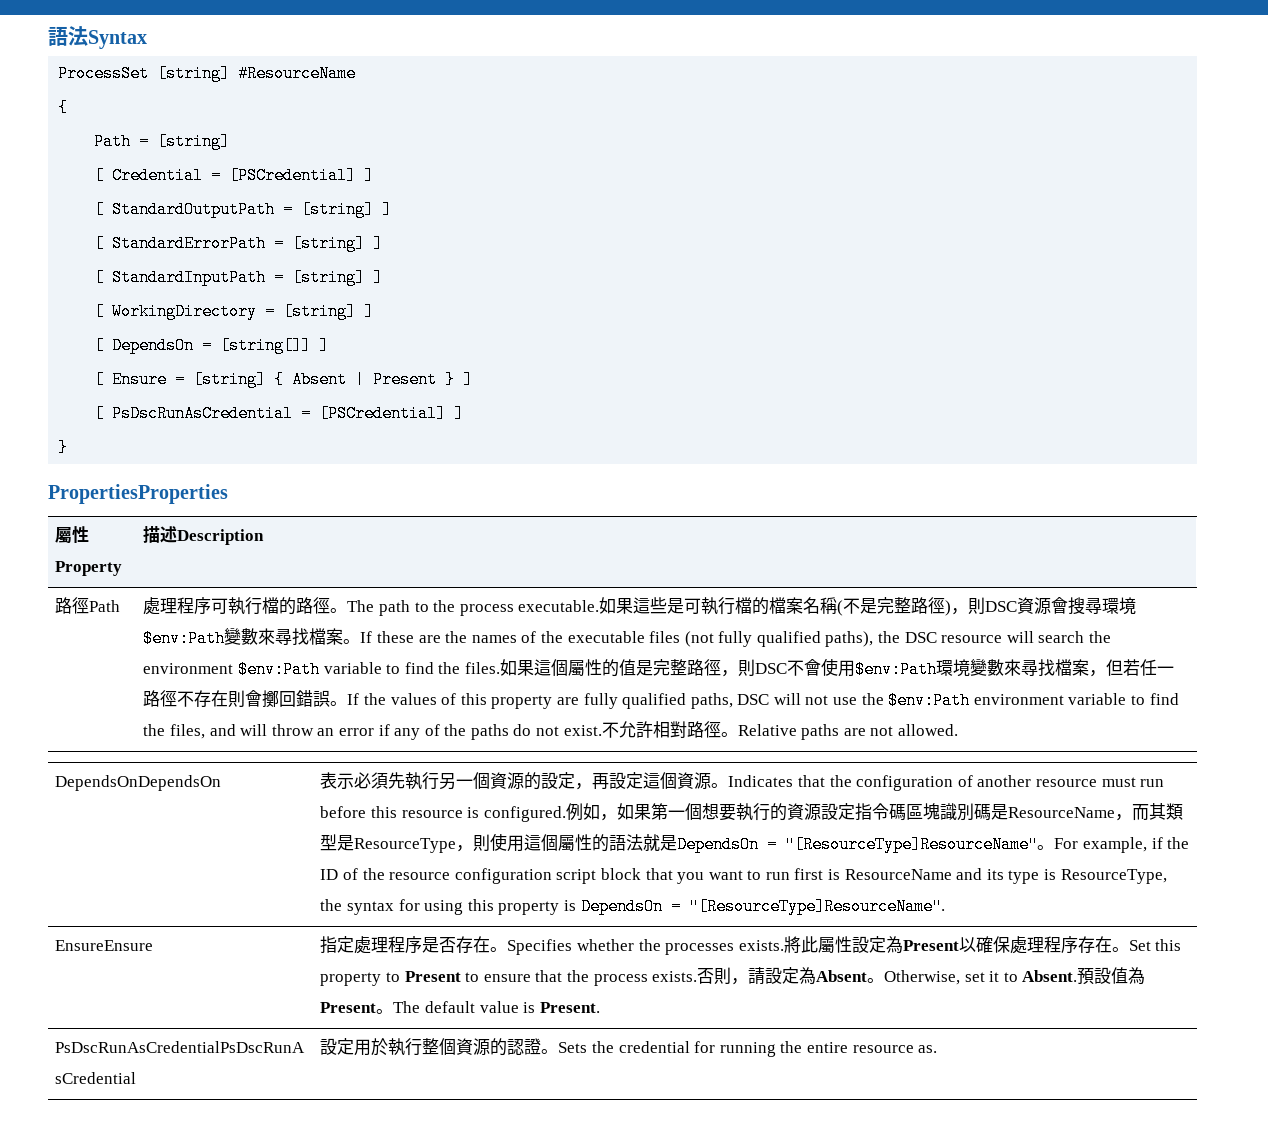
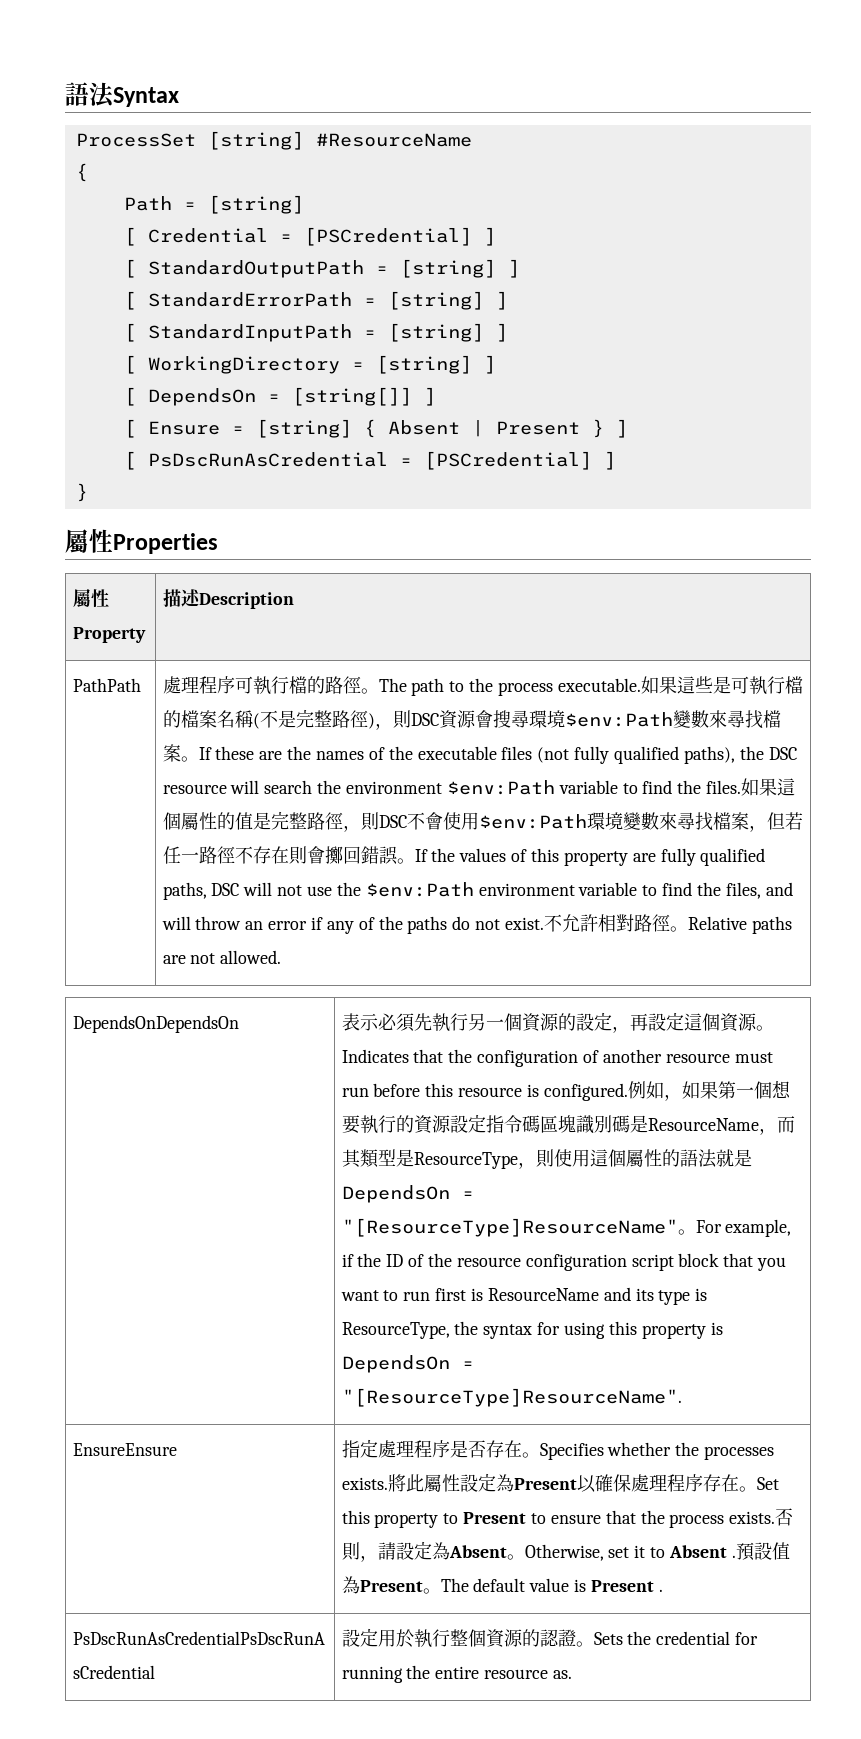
- PropertiesProperties
+ 屬性Properties
- 路徑Path
+ PathPath
- Otherwise, set it to Absent.
+ Otherwise, set it to Absent .
- The default value is Present.
+ The default value is Present .

